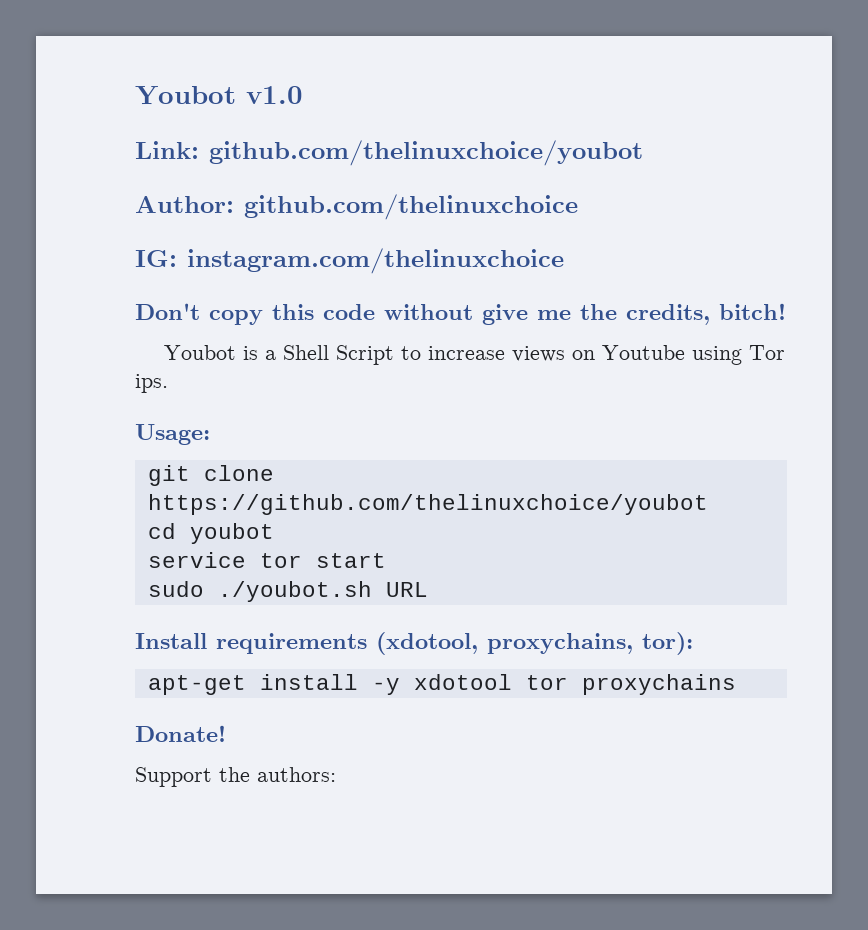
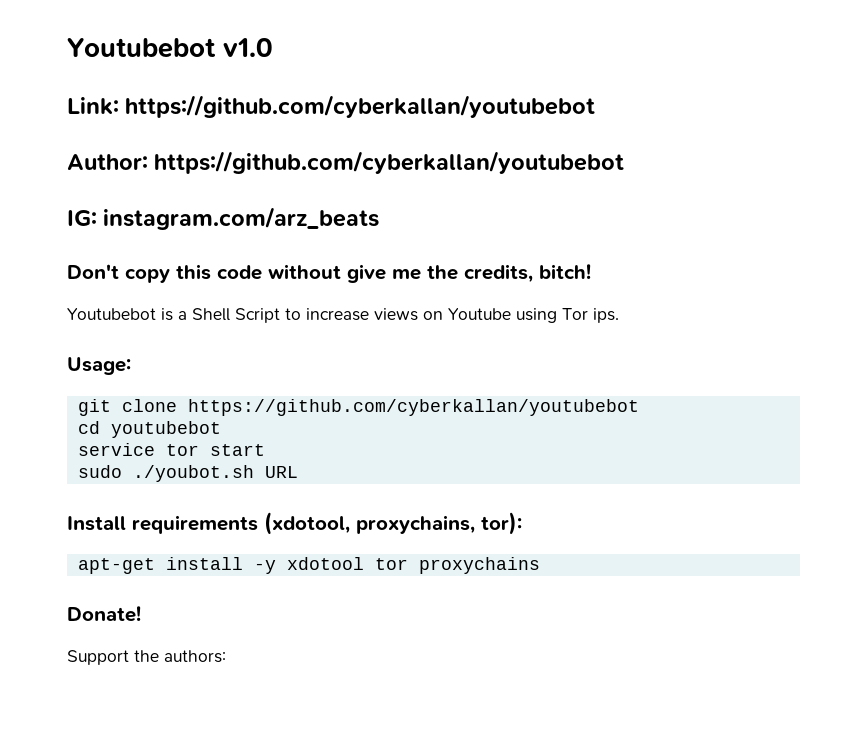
- Youbot v1.0
+ Youtubebot v1.0
- Link: github.com/thelinuxchoice/youbot
+ Link: https://github.com/cyberkallan/youtubebot
- Author: github.com/thelinuxchoice
+ Author: https://github.com/cyberkallan/youtubebot
- IG: instagram.com/thelinuxchoice
+ IG: instagram.com/arz_beats
- Youbot is a Shell Script to increase views on Youtube using Tor ips.
+ Youtubebot is a Shell Script to increase views on Youtube using Tor ips.
- git clone https://github.com/thelinuxchoice/youbot
+ git clone https://github.com/cyberkallan/youtubebot
- cd youbot
+ cd youtubebot

